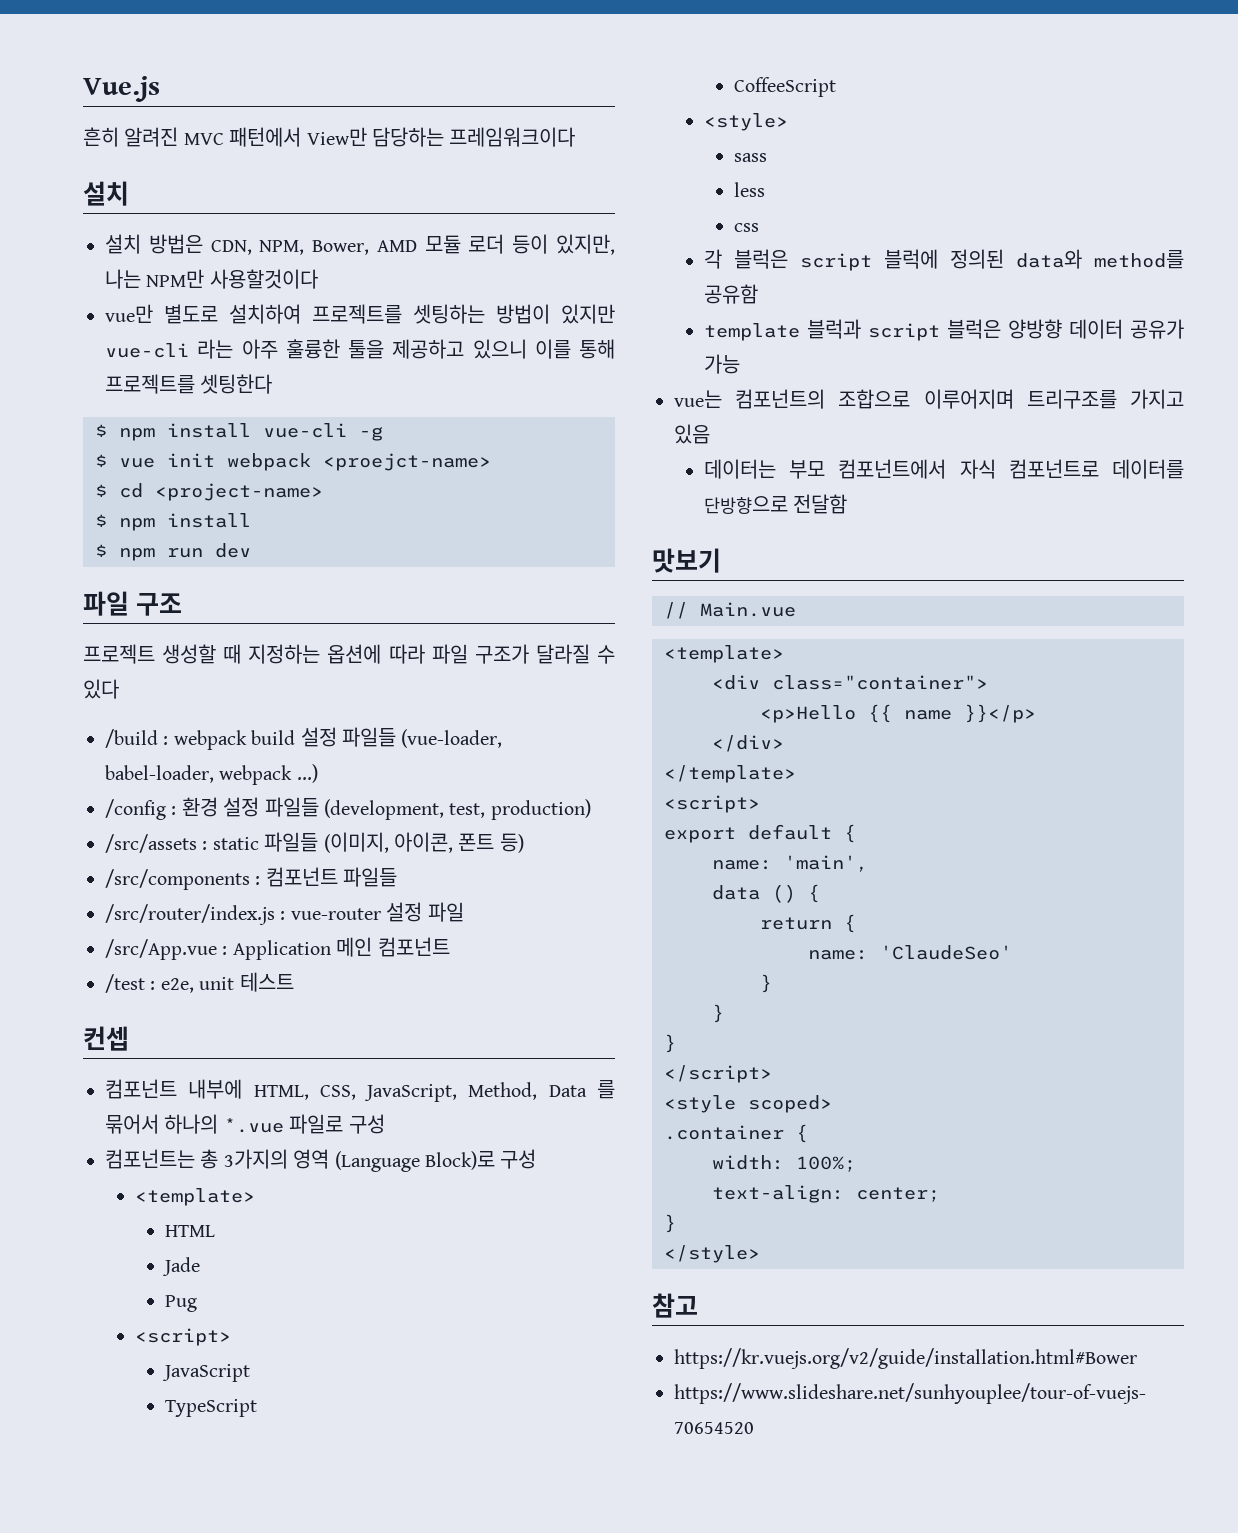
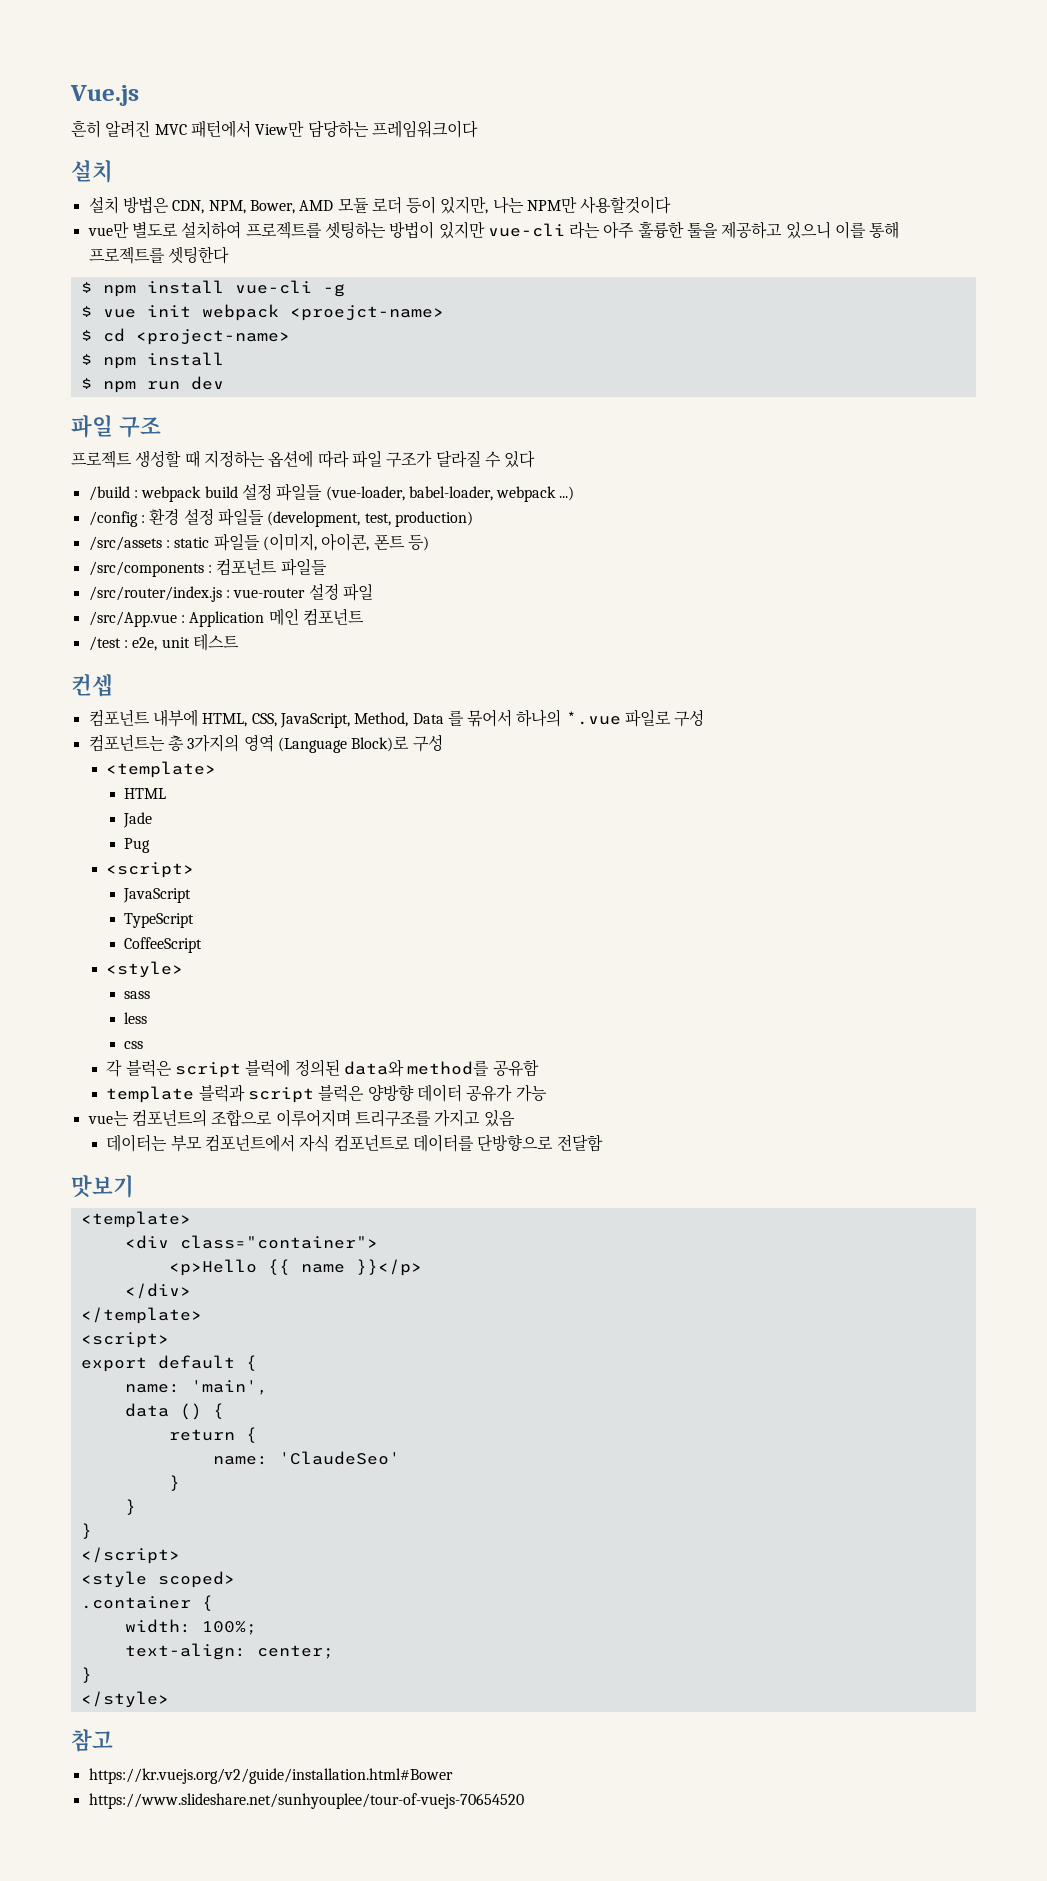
- // Main.vue

